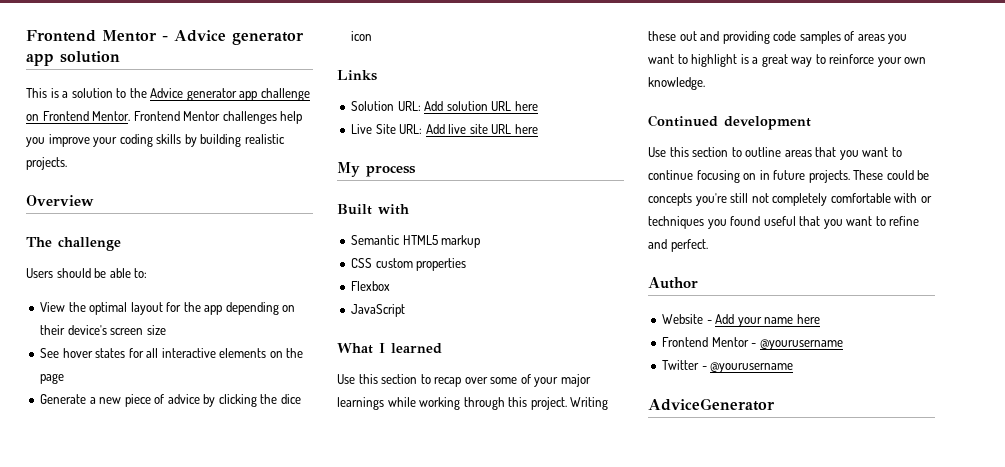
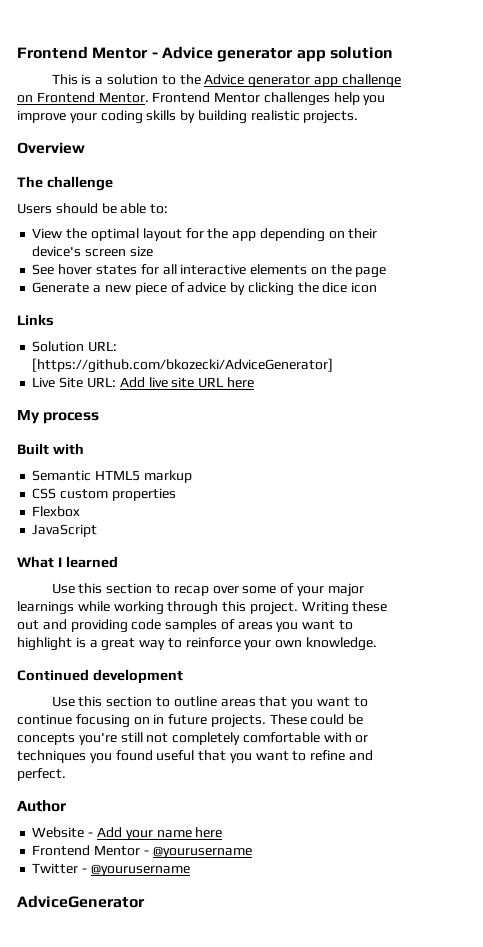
- Solution URL: Add solution URL here
+ Solution URL: [https://github.com/bkozecki/AdviceGenerator]

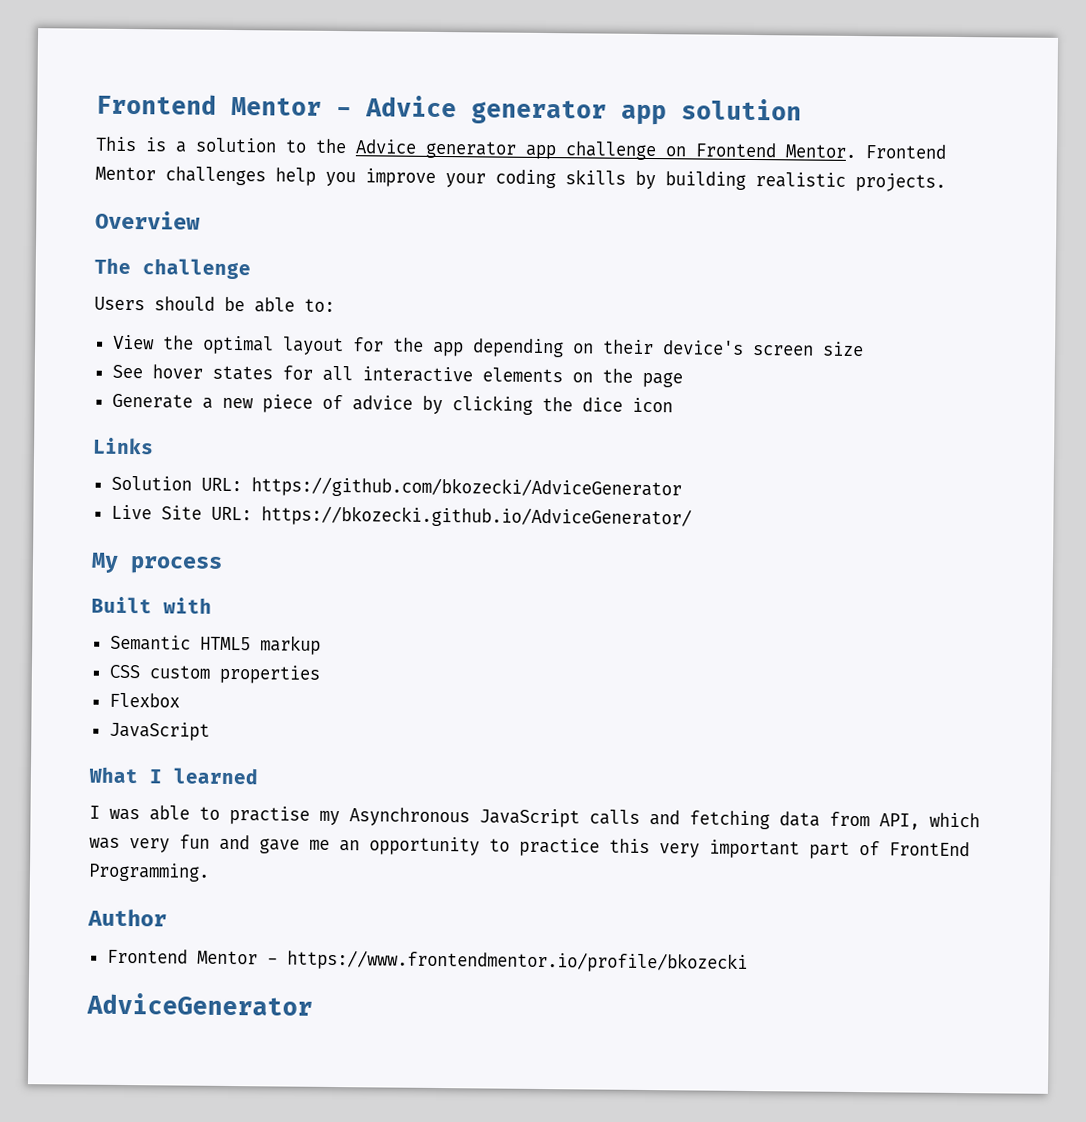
- Solution URL: [https://github.com/bkozecki/AdviceGenerator]
+ Solution URL: https://github.com/bkozecki/AdviceGenerator
- Live Site URL: Add live site URL here
+ Live Site URL: https://bkozecki.github.io/AdviceGenerator/
- Use this section to recap over some of your major learnings while working through this project. Writing these out and providing code samples of areas you want to highlight is a great way to reinforce your own knowledge.
- Continued development
- Use this section to outline areas that you want to continue focusing on in future projects. These could be concepts you're still not completely comfortable with or techniques you found useful that you want to refine and perfect.
+ I was able to practise my Asynchronous JavaScript calls and fetching data from API, which was very fun and gave me an opportunity to practice this very important part of FrontEnd Programming.
  Author
- Website - Add your name here
- Frontend Mentor - @yourusername
- Twitter - @yourusername
+ Frontend Mentor - https://www.frontendmentor.io/profile/bkozecki

